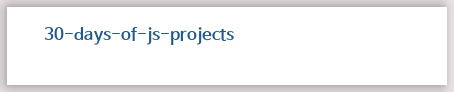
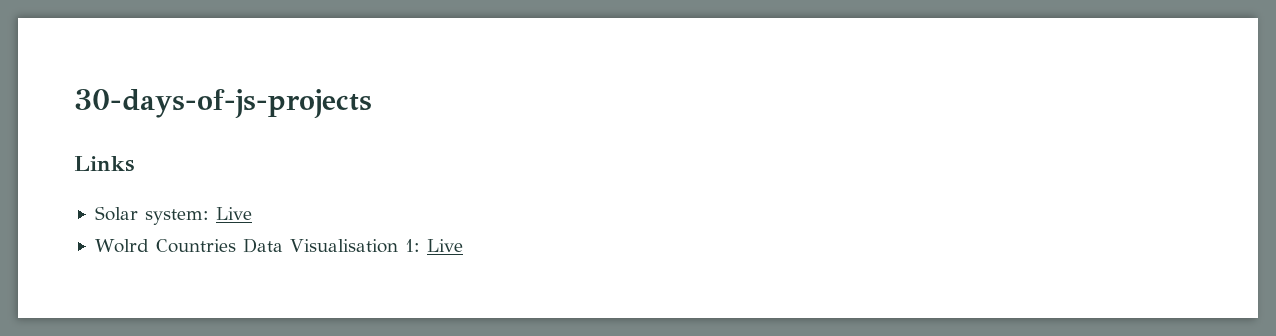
+ Links
+ Solar system: Live
+ Wolrd Countries Data Visualisation 1: Live

